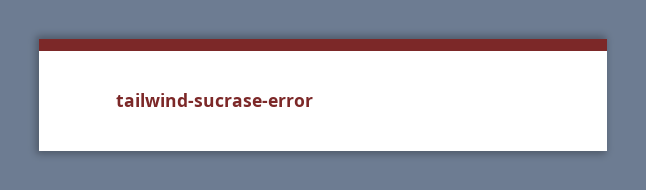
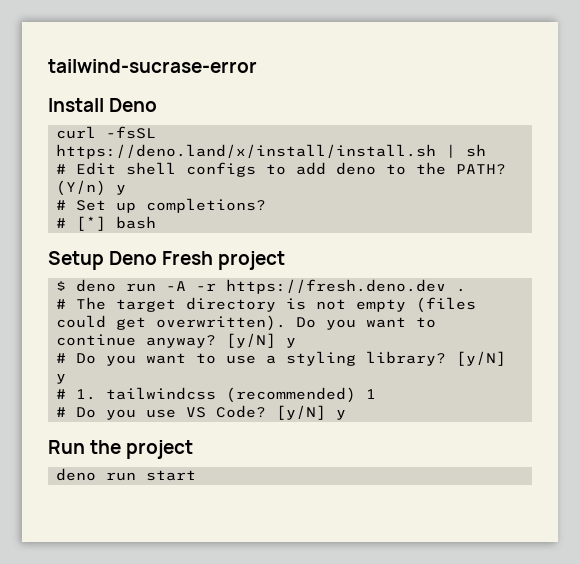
+ Install Deno
+ curl -fsSL https://deno.land/x/install/install.sh | sh
+ # Edit shell configs to add deno to the PATH? (Y/n) y
+ # Set up completions?
+ # [*] bash
+ Setup Deno Fresh project
+ $ deno run -A -r https://fresh.deno.dev .
+ # The target directory is not empty (files could get overwritten). Do you want to continue anyway? [y/N] y
+ # Do you want to use a styling library? [y/N] y
+ # 1. tailwindcss (recommended) 1
+ # Do you use VS Code? [y/N] y
+ Run the project
+ deno run start

